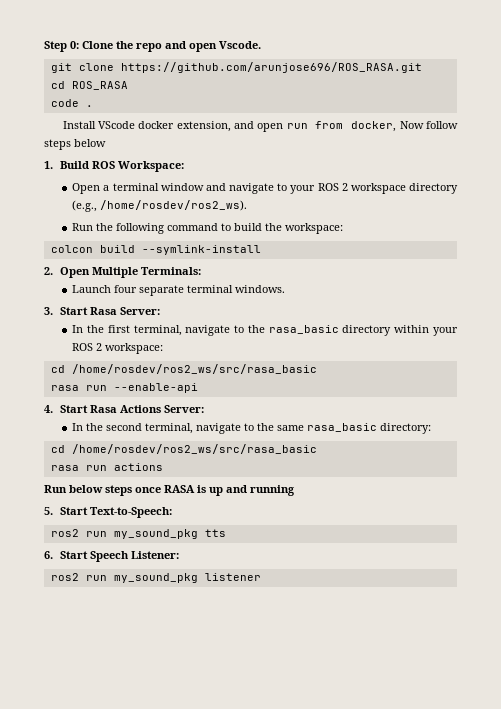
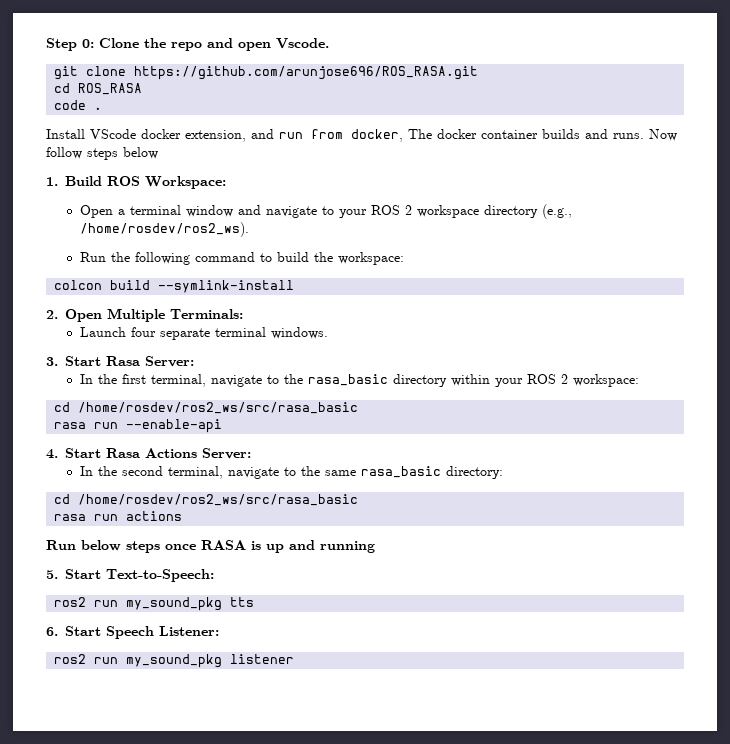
- Install VScode docker extension, and open run from docker, Now follow steps below
+ Install VScode docker extension, and run from docker, The docker container builds and runs. Now follow steps below

